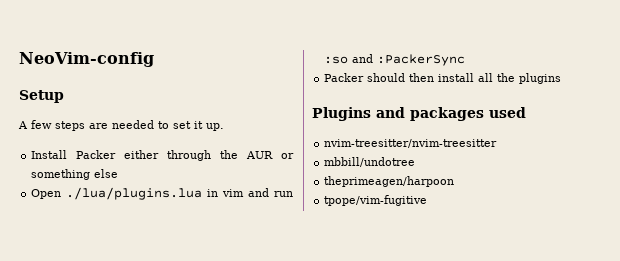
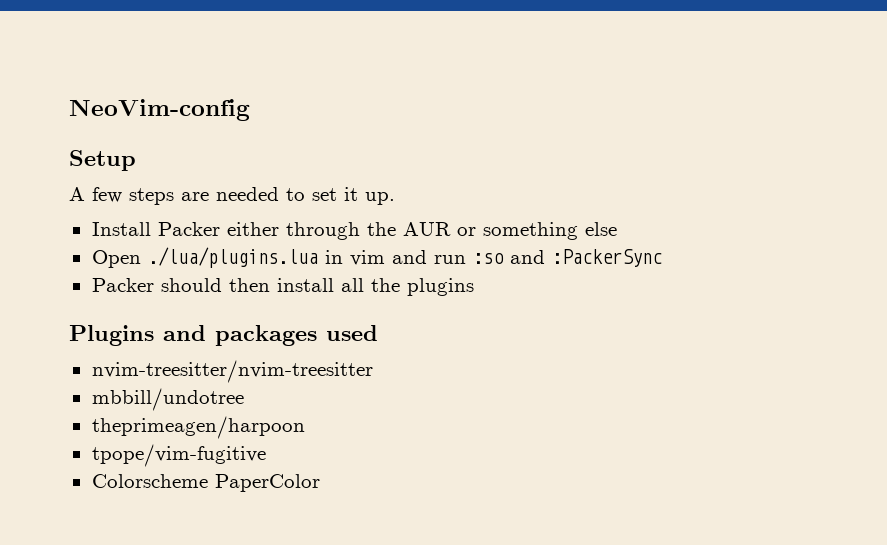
+ Colorscheme PaperColor

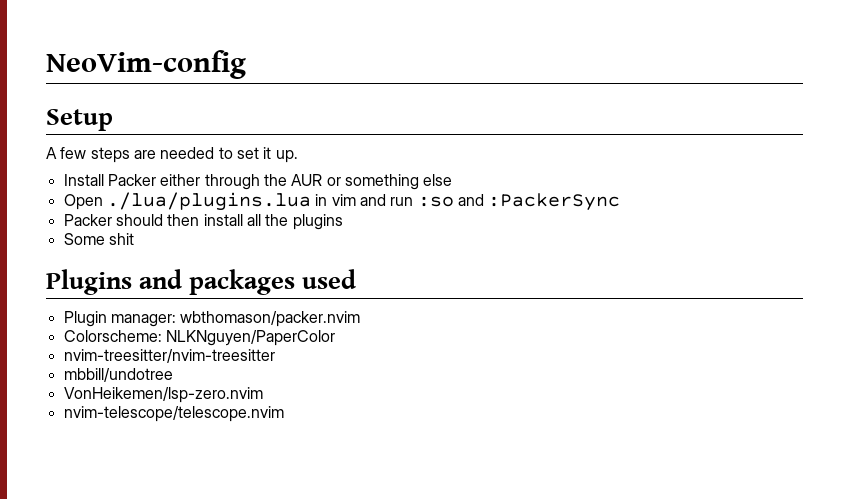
+ Some shit
+ Plugin manager: wbthomason/packer.nvim
+ Colorscheme: NLKNguyen/PaperColor
  nvim-treesitter/nvim-treesitter
  mbbill/undotree
- theprimeagen/harpoon
- tpope/vim-fugitive
- Colorscheme PaperColor
+ VonHeikemen/lsp-zero.nvim
+ nvim-telescope/telescope.nvim

